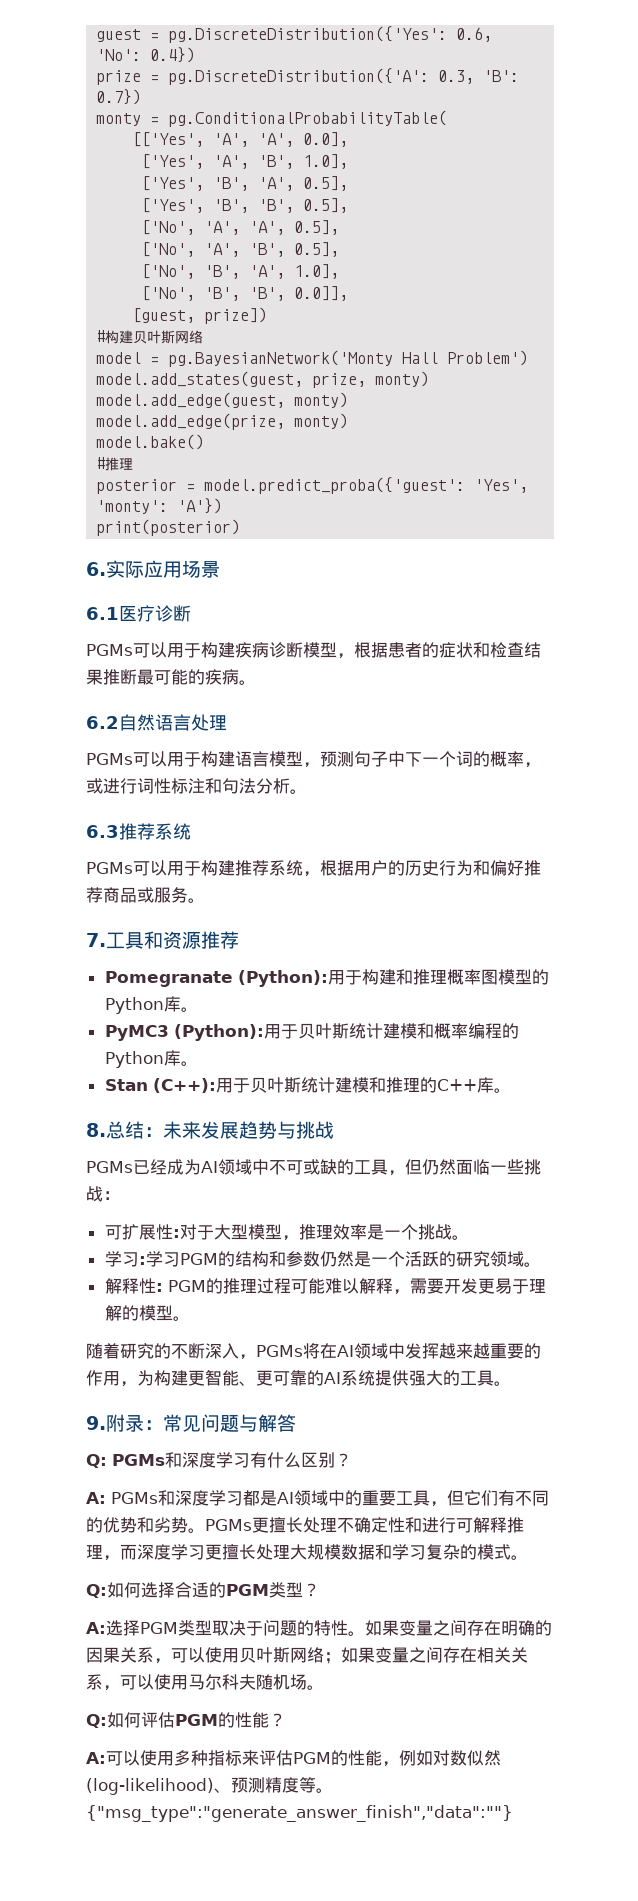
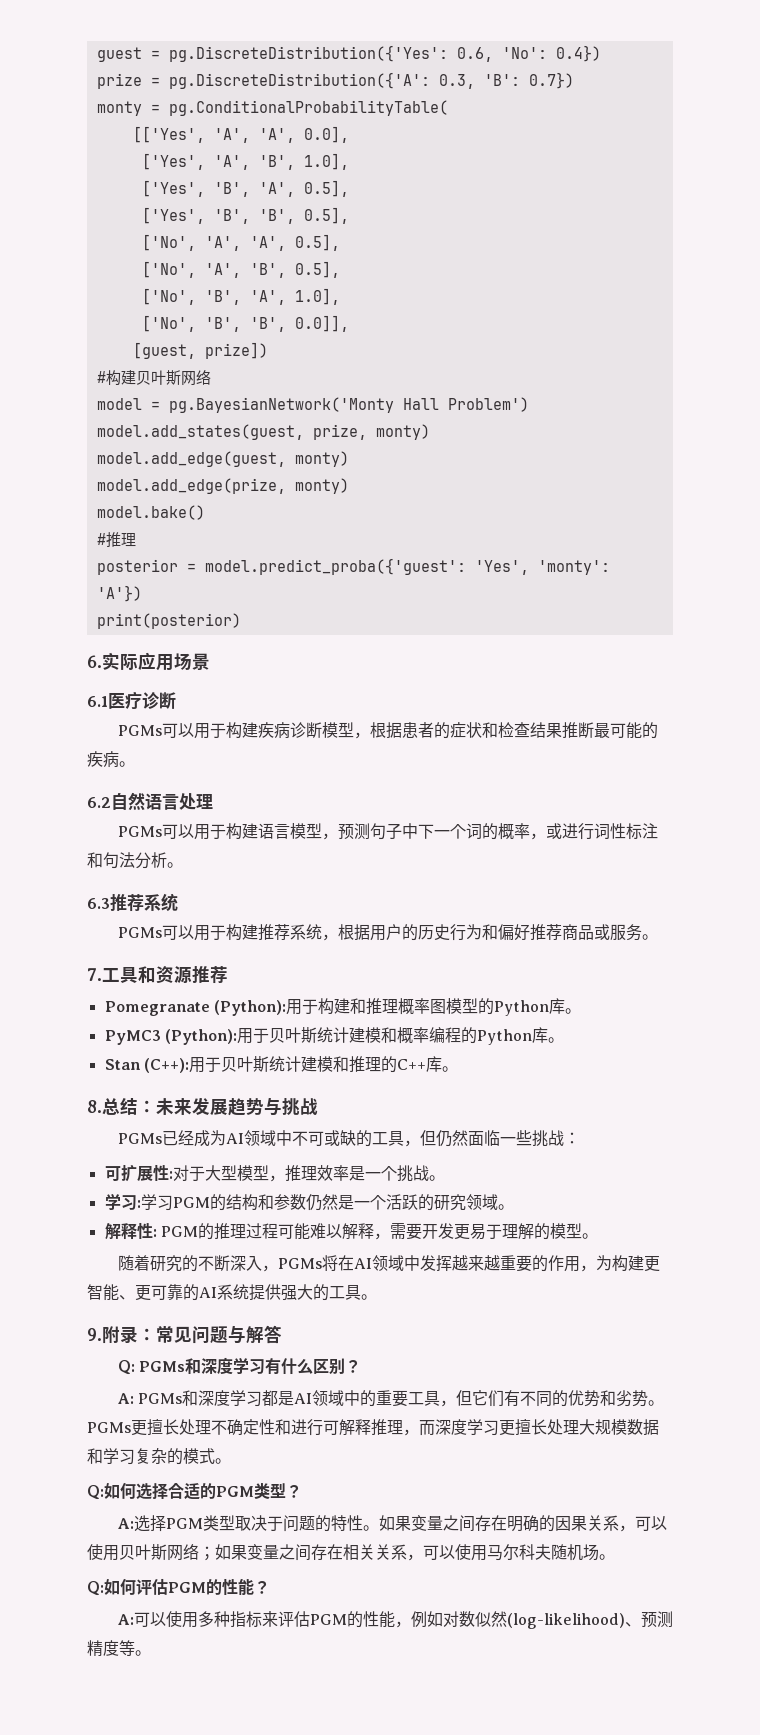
- {"msg_type":"generate_answer_finish","data":""}

